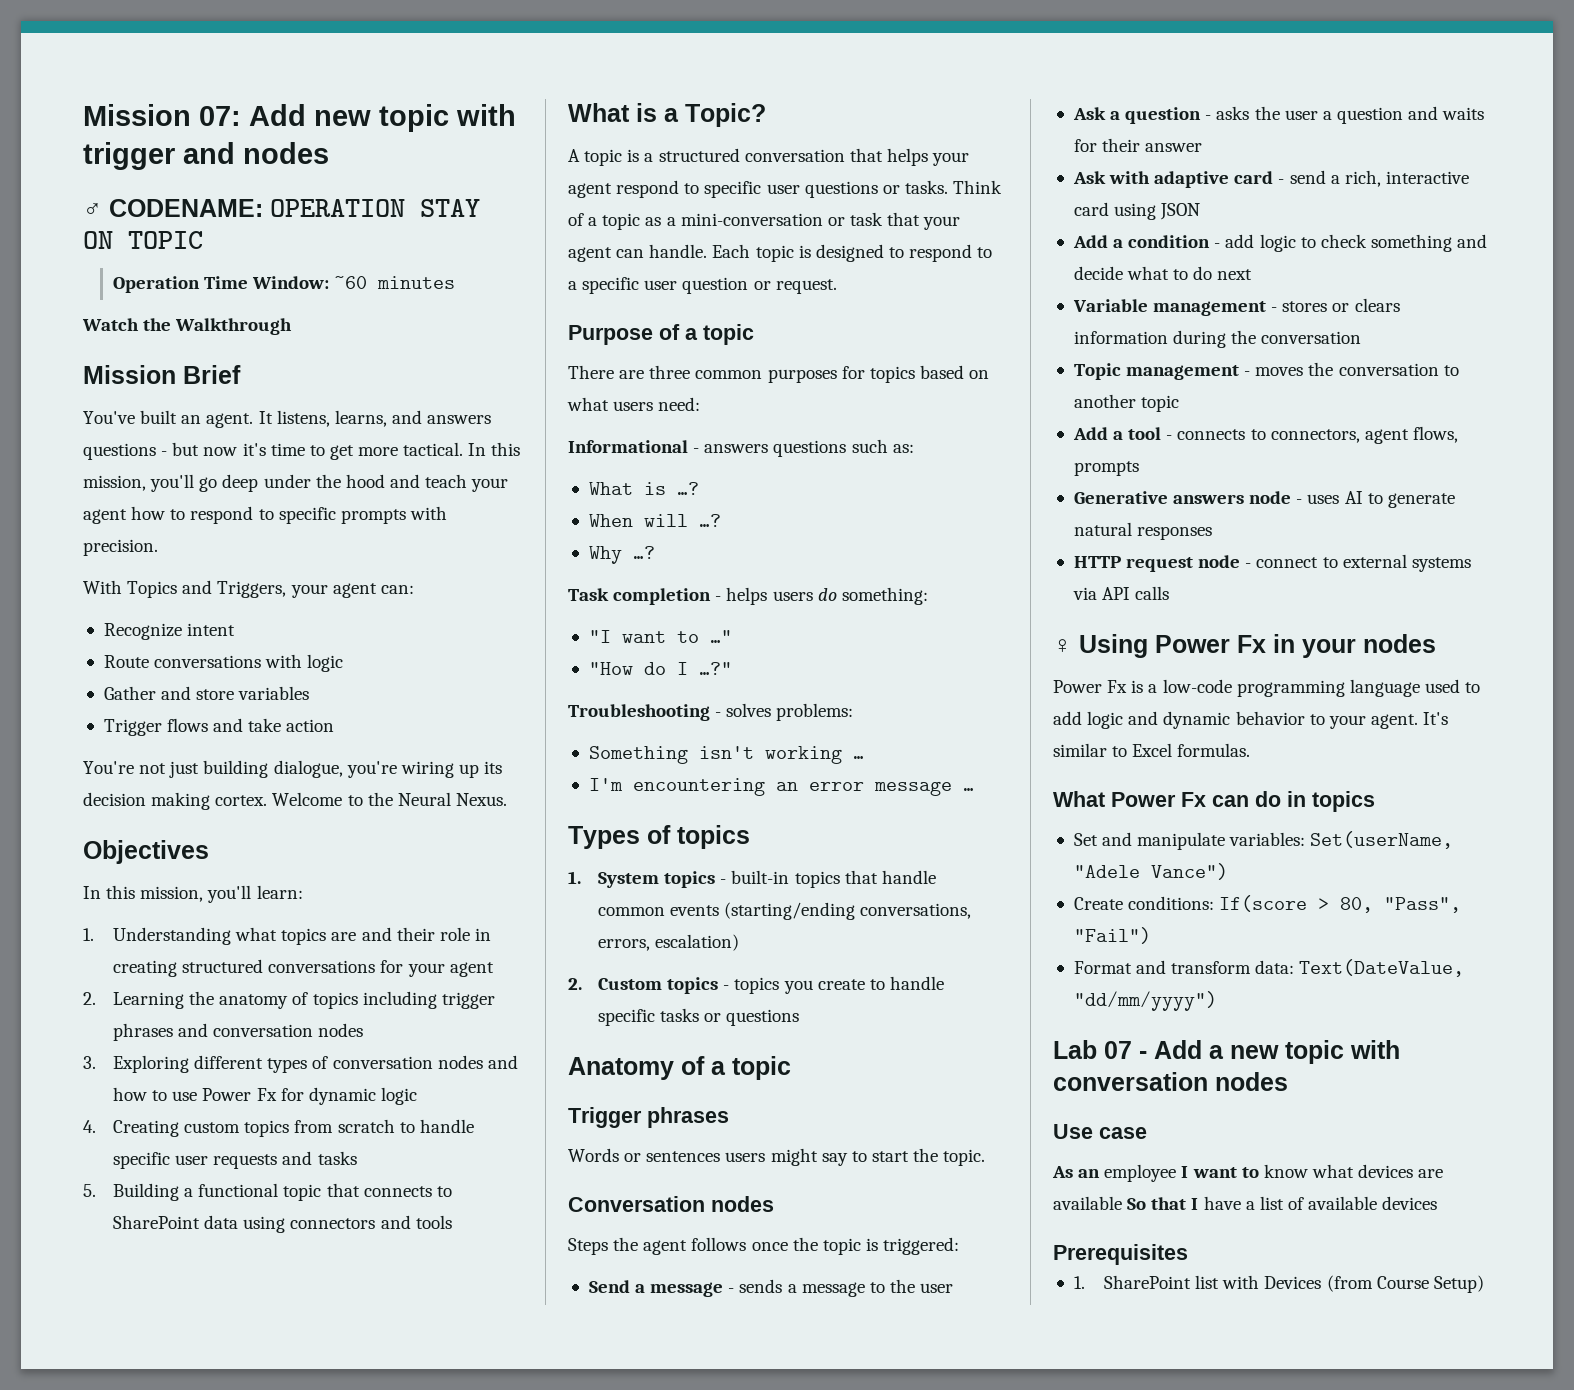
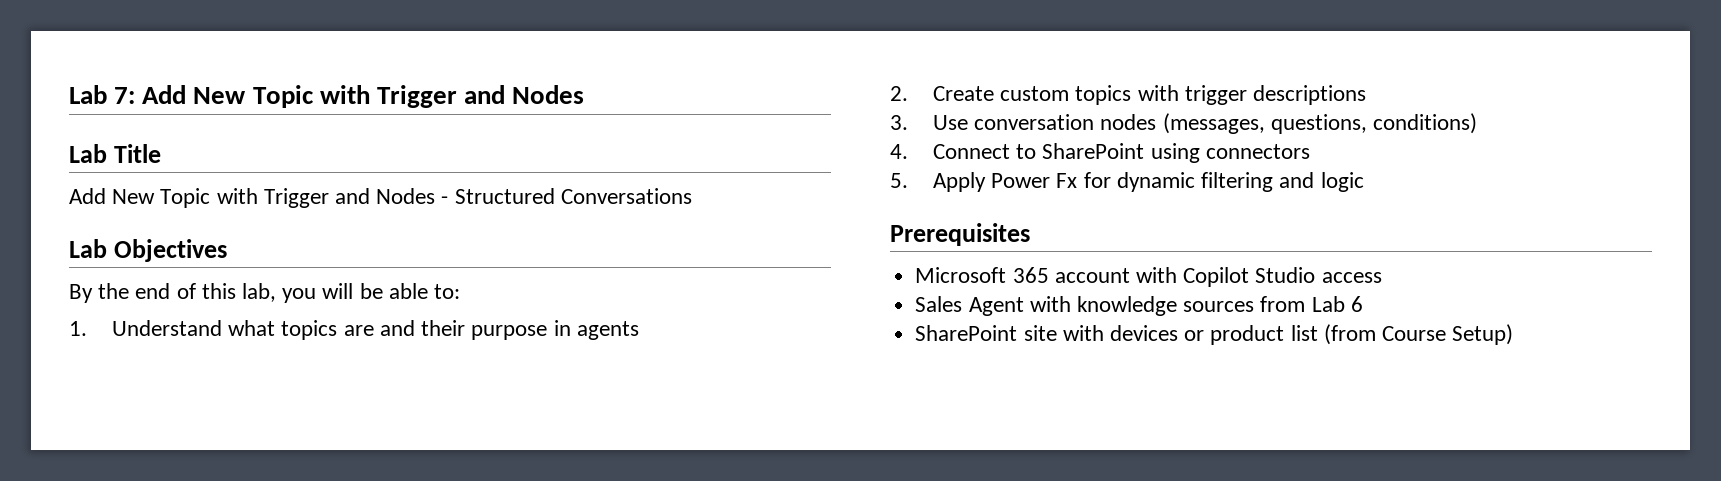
- Mission 07: Add new topic with trigger and nodes
- ♂ CODENAME: OPERATION STAY ON TOPIC
- Operation Time Window: ~60 minutes
- Watch the Walkthrough
- Mission Brief
- You've built an agent. It listens, learns, and answers questions - but now it's time to get more tactical. In this mission, you'll go deep under the hood and teach your agent how to respond to specific prompts with precision.
- With Topics and Triggers, your agent can:
- Recognize intent
- Route conversations with logic
- Gather and store variables
- Trigger flows and take action
- You're not just building dialogue, you're wiring up its decision making cortex. Welcome to the Neural Nexus.
- Objectives
- In this mission, you'll learn:
- 1. Understanding what topics are and their role in creating structured conversations for your agent
- 2. Learning the anatomy of topics including trigger phrases and conversation nodes
- 3. Exploring different types of conversation nodes and how to use Power Fx for dynamic logic
- 4. Creating custom topics from scratch to handle specific user requests and tasks
- 5. Building a functional topic that connects to SharePoint data using connectors and tools
- What is a Topic?
- A topic is a structured conversation that helps your agent respond to specific user questions or tasks. Think of a topic as a mini-conversation or task that your agent can handle. Each topic is designed to respond to a specific user question or request.
- Purpose of a topic
- There are three common purposes for topics based on what users need:
- Informational - answers questions such as:
- What is …?
- When will …?
- Why …?
- Task completion - helps users do something:
- "I want to …"
- "How do I …?"
- Troubleshooting - solves problems:
- Something isn't working …
- I'm encountering an error message …
- Types of topics
- 1. System topics - built-in topics that handle common events (starting/ending conversations, errors, escalation)
- 2. Custom topics - topics you create to handle specific tasks or questions
- Anatomy of a topic
- Trigger phrases
- Words or sentences users might say to start the topic.
- Conversation nodes
- Steps the agent follows once the topic is triggered:
- Send a message - sends a message to the user
- Ask a question - asks the user a question and waits for their answer
- Ask with adaptive card - send a rich, interactive card using JSON
- Add a condition - add logic to check something and decide what to do next
- Variable management - stores or clears information during the conversation
- Topic management - moves the conversation to another topic
- Add a tool - connects to connectors, agent flows, prompts
- Generative answers node - uses AI to generate natural responses
- HTTP request node - connect to external systems via API calls
- ♀ Using Power Fx in your nodes
- Power Fx is a low-code programming language used to add logic and dynamic behavior to your agent. It's similar to Excel formulas.
- What Power Fx can do in topics
- Set and manipulate variables: Set(userName, "Adele Vance")
- Create conditions: If(score > 80, "Pass", "Fail")
- Format and transform data: Text(DateValue, "dd/mm/yyyy")
- Lab 07 - Add a new topic with conversation nodes
- Use case
- As an employee I want to know what devices are available So that I have a list of available devices
+ Lab 7: Add New Topic with Trigger and Nodes
+ Lab Title
+ Add New Topic with Trigger and Nodes - Structured Conversations
+ Lab Objectives
+ By the end of this lab, you will be able to:
+ 1. Understand what topics are and their purpose in agents
+ 2. Create custom topics with trigger descriptions
+ 3. Use conversation nodes (messages, questions, conditions)
+ 4. Connect to SharePoint using connectors
+ 5. Apply Power Fx for dynamic filtering and logic
  Prerequisites
- 1. SharePoint list with Devices (from Course Setup)
+ Microsoft 365 account with Copilot Studio access
+ Sales Agent with knowledge sources from Lab 6
+ SharePoint site with devices or product list (from Course Setup)

